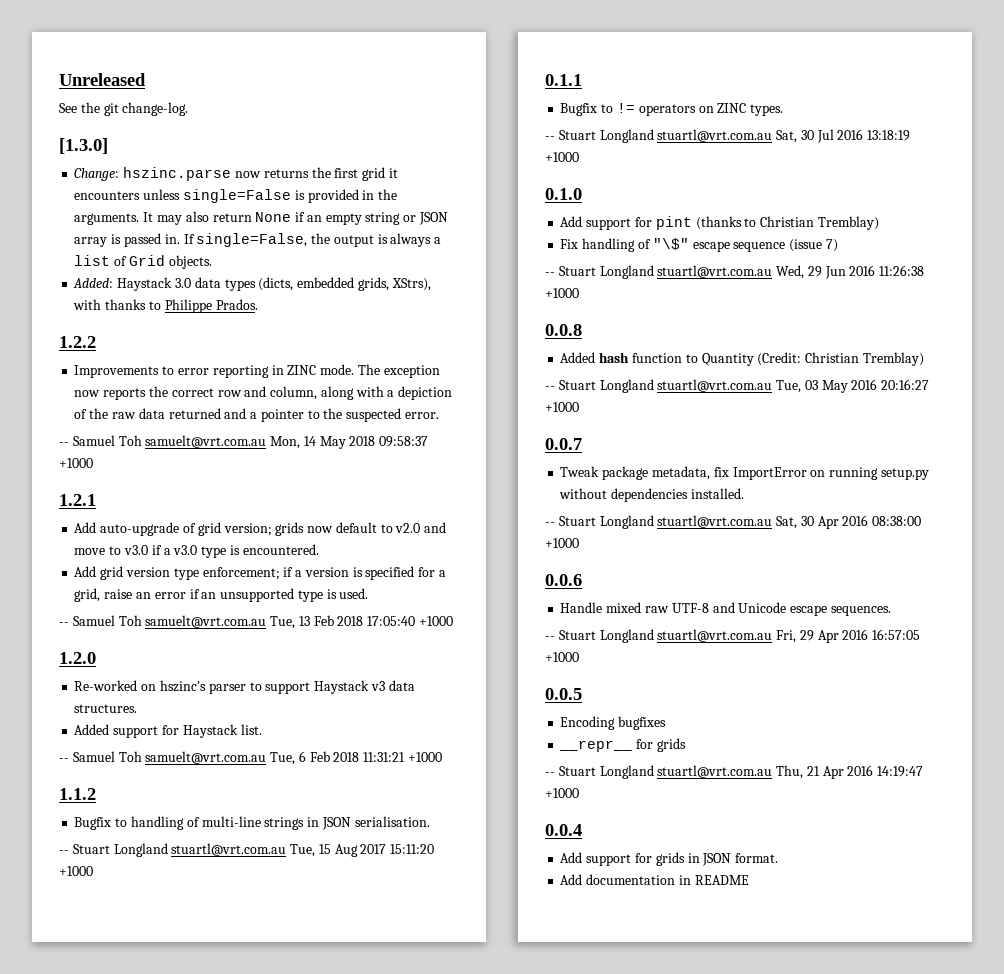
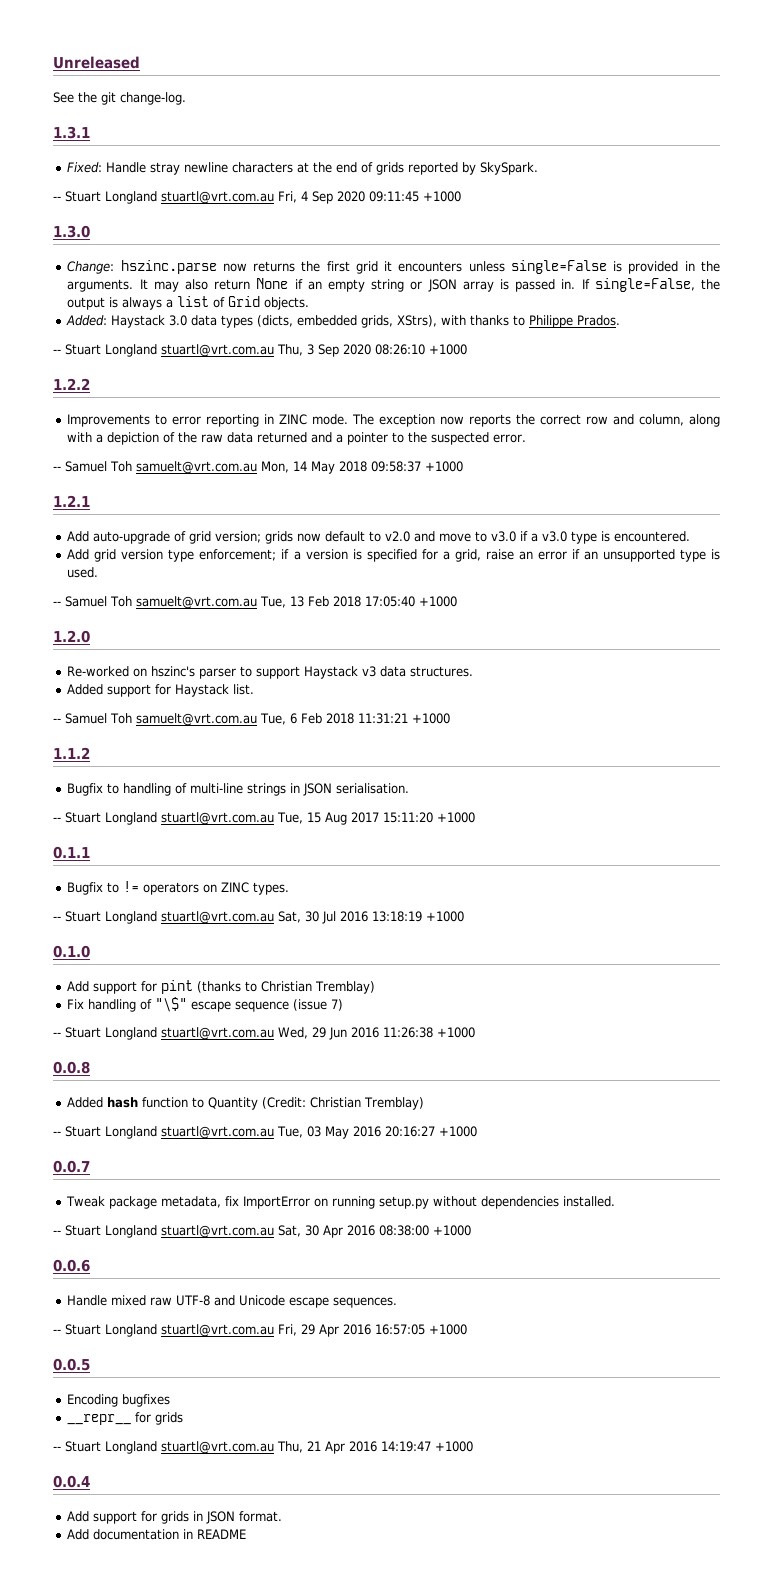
- [1.3.0]
+ 1.3.1
+ Fixed: Handle stray newline characters at the end of grids reported by SkySpark.
+ -- Stuart Longland stuartl@vrt.com.au Fri, 4 Sep 2020 09:11:45 +1000
+ 1.3.0
+ -- Stuart Longland stuartl@vrt.com.au Thu, 3 Sep 2020 08:26:10 +1000

